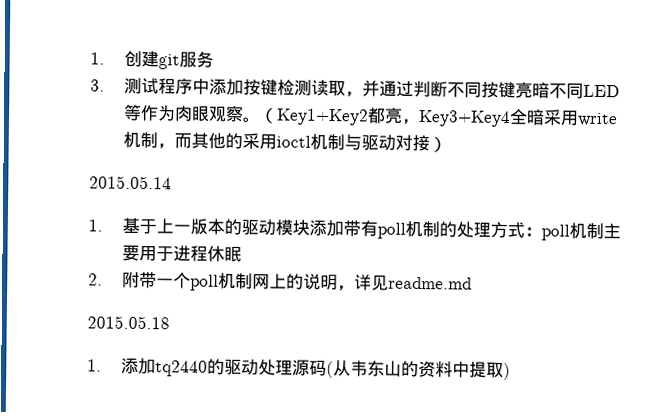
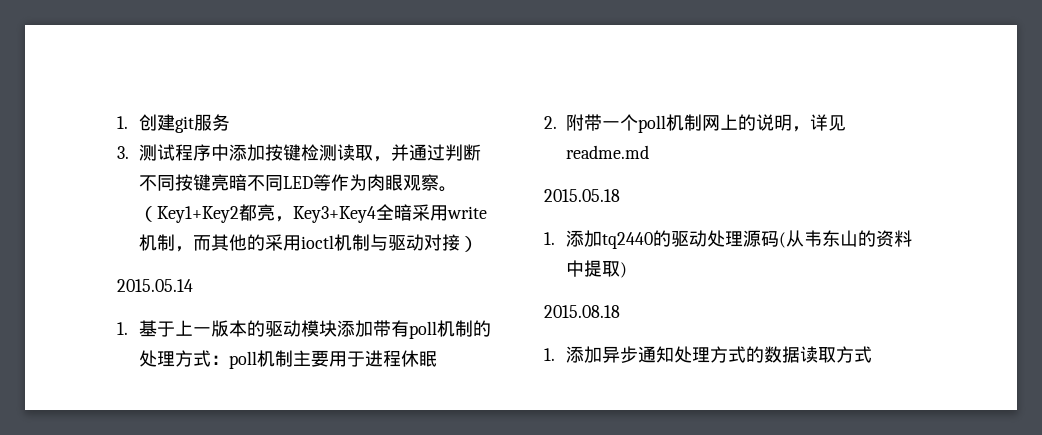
+ 2015.08.18
+ 1.添加异步通知处理方式的数据读取方式

